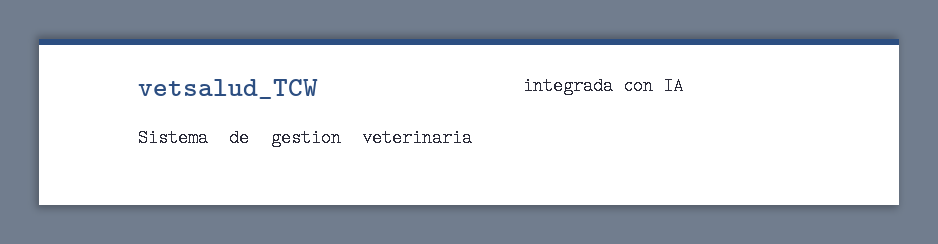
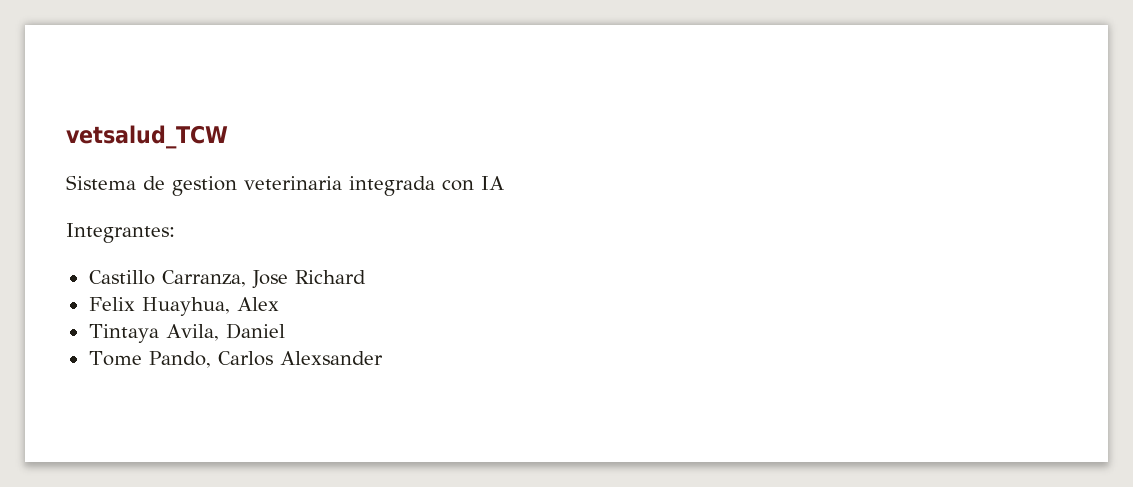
+ Integrantes:
+ Castillo Carranza, Jose Richard
+ Felix Huayhua, Alex
+ Tintaya Avila, Daniel
+ Tome Pando, Carlos Alexsander

